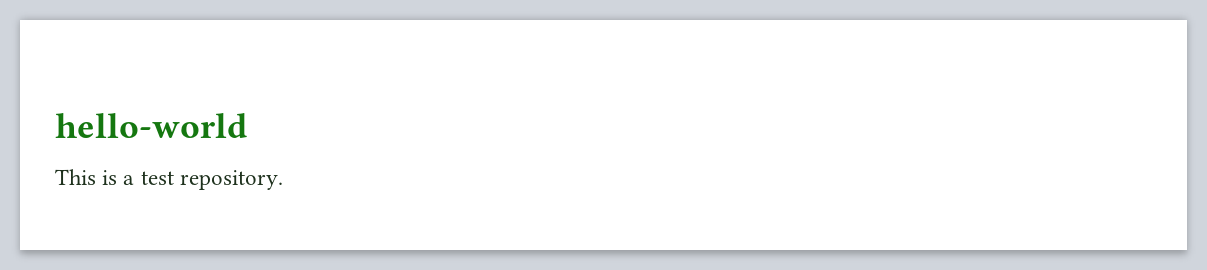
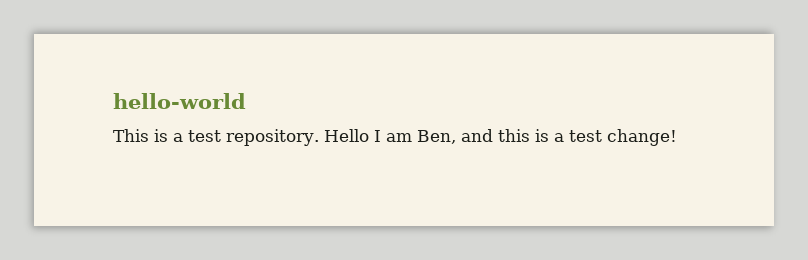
+ Hello I am Ben, and this is a test change!

